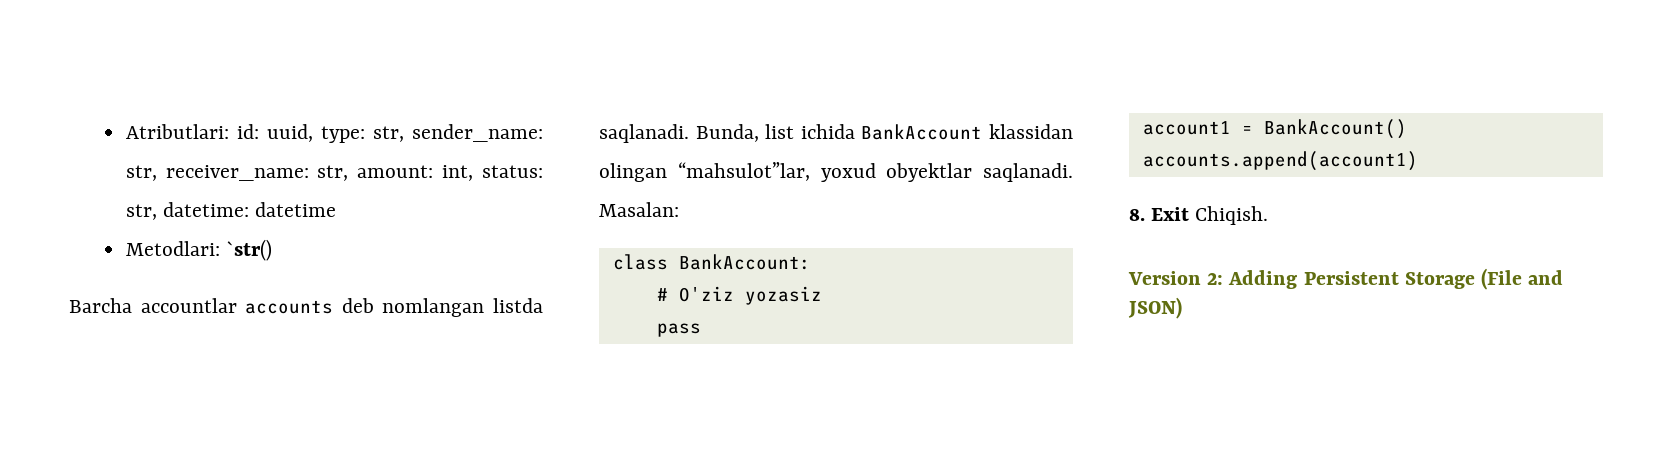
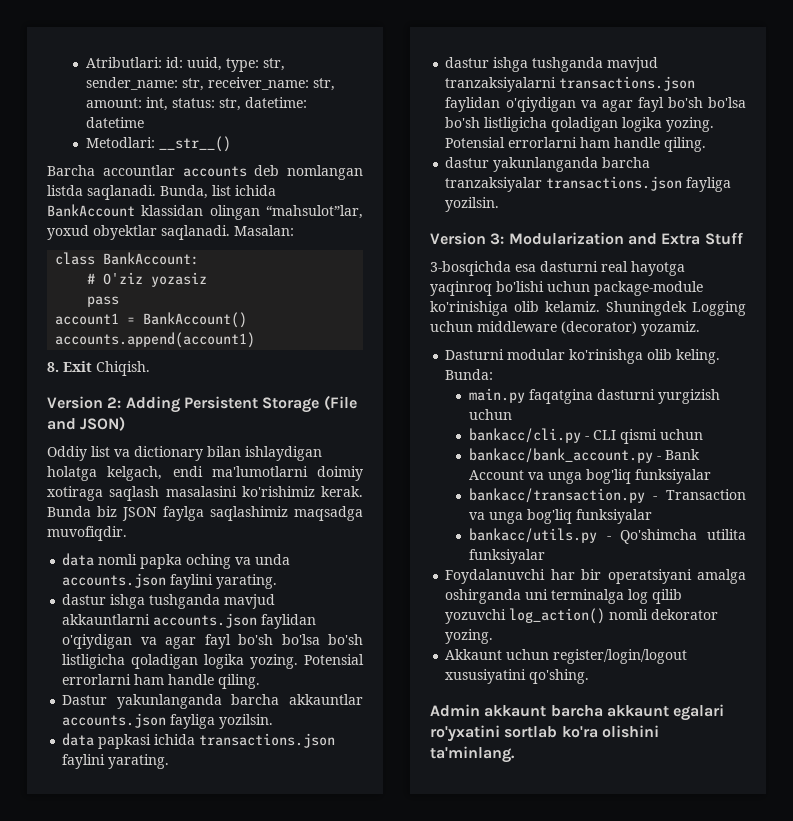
- Metodlari: `str()
+ Metodlari: __str__()
+ Oddiy list va dictionary bilan ishlaydigan holatga kelgach, endi ma'lumotlarni doimiy xotiraga saqlash masalasini ko'rishimiz kerak. Bunda biz JSON faylga saqlashimiz maqsadga muvofiqdir.
+ data nomli papka oching va unda accounts.json faylini yarating.
+ dastur ishga tushganda mavjud akkauntlarni accounts.json faylidan o'qiydigan va agar fayl bo'sh bo'lsa bo'sh listligicha qoladigan logika yozing. Potensial errorlarni ham handle qiling.
+ Dastur yakunlanganda barcha akkauntlar accounts.json fayliga yozilsin.
+ data papkasi ichida transactions.json faylini yarating.
+ dastur ishga tushganda mavjud tranzaksiyalarni transactions.json faylidan o'qiydigan va agar fayl bo'sh bo'lsa bo'sh listligicha qoladigan logika yozing. Potensial errorlarni ham handle qiling.
+ dastur yakunlanganda barcha tranzaksiyalar transactions.json fayliga yozilsin.
+ Version 3: Modularization and Extra Stuff
+ 3-bosqichda esa dasturni real hayotga yaqinroq bo'lishi uchun package-module ko'rinishiga olib kelamiz. Shuningdek Logging uchun middleware (decorator) yozamiz.
+ Dasturni modular ko'rinishga olib keling. Bunda:
+ main.py faqatgina dasturni yurgizish uchun
+ bankacc/cli.py - CLI qismi uchun
+ bankacc/bank_account.py - Bank Account va unga bog'liq funksiyalar
+ bankacc/transaction.py - Transaction va unga bog'liq funksiyalar
+ bankacc/utils.py - Qo'shimcha utilita funksiyalar
+ Foydalanuvchi har bir operatsiyani amalga oshirganda uni terminalga log qilib yozuvchi log_action() nomli dekorator yozing.
+ Akkaunt uchun register/login/logout xususiyatini qo'shing.
+ Admin akkaunt barcha akkaunt egalari ro'yxatini sortlab ko'ra olishini ta'minlang.

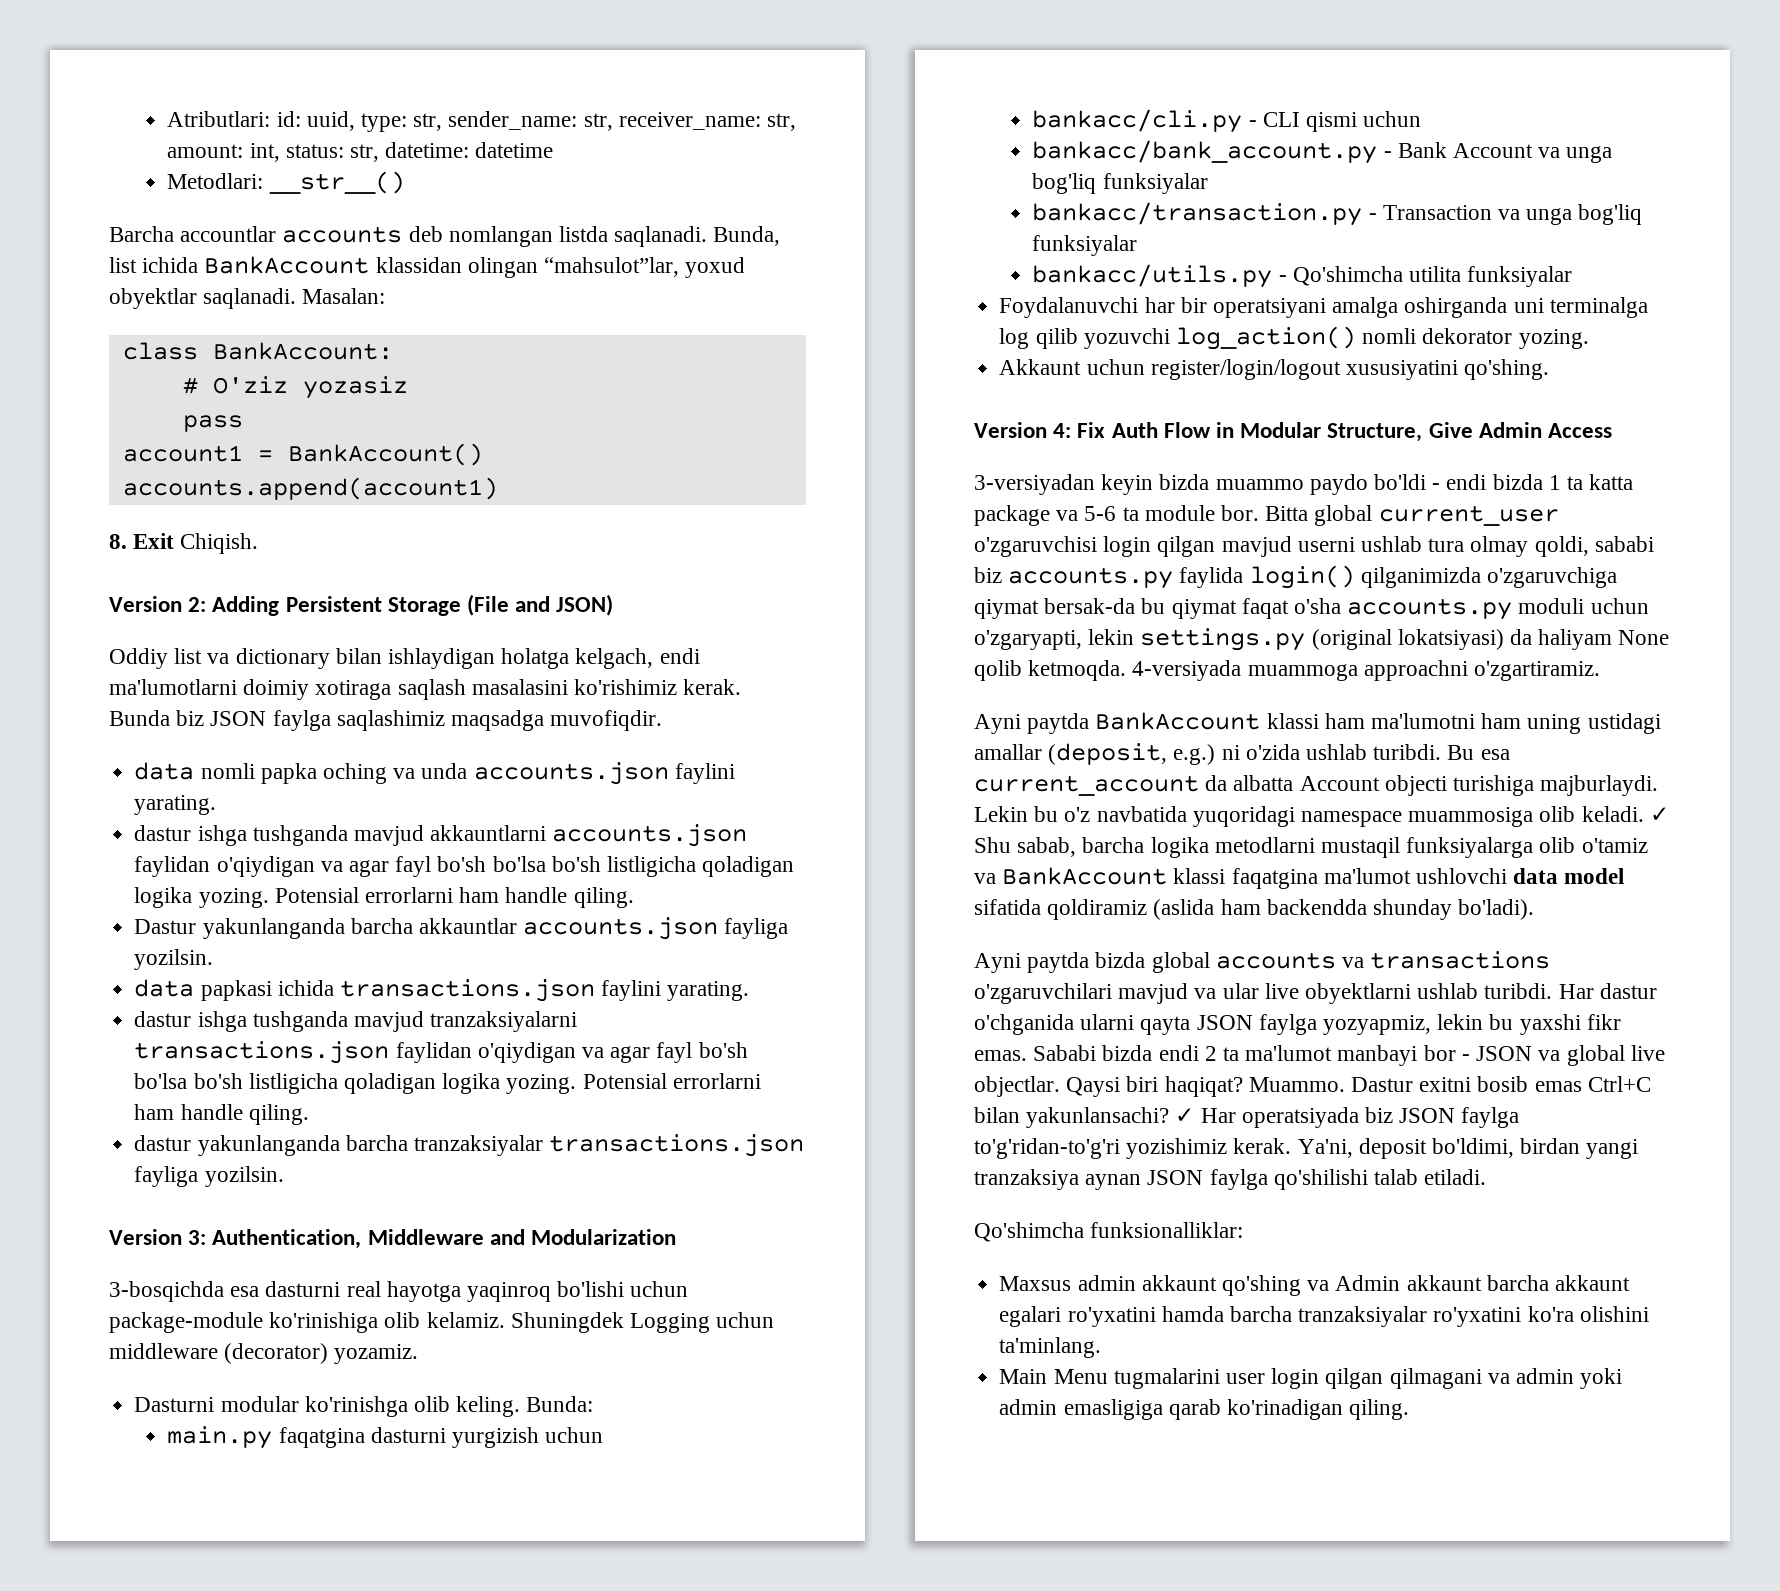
- Version 3: Modularization and Extra Stuff
+ Version 3: Authentication, Middleware and Modularization
- Admin akkaunt barcha akkaunt egalari ro'yxatini sortlab ko'ra olishini ta'minlang.
+ Version 4: Fix Auth Flow in Modular Structure, Give Admin Access
+ 3-versiyadan keyin bizda muammo paydo bo'ldi - endi bizda 1 ta katta package va 5-6 ta module bor. Bitta global current_user o'zgaruvchisi login qilgan mavjud userni ushlab tura olmay qoldi, sababi biz accounts.py faylida login() qilganimizda o'zgaruvchiga qiymat bersak-da bu qiymat faqat o'sha accounts.py moduli uchun o'zgaryapti, lekin settings.py (original lokatsiyasi) da haliyam None qolib ketmoqda. 4-versiyada muammoga approachni o'zgartiramiz.
+ Ayni paytda BankAccount klassi ham ma'lumotni ham uning ustidagi amallar (deposit, e.g.) ni o'zida ushlab turibdi. Bu esa current_account da albatta Account objecti turishiga majburlaydi. Lekin bu o'z navbatida yuqoridagi namespace muammosiga olib keladi. ✓ Shu sabab, barcha logika metodlarni mustaqil funksiyalarga olib o'tamiz va BankAccount klassi faqatgina ma'lumot ushlovchi data model sifatida qoldiramiz (aslida ham backendda shunday bo'ladi).
+ Ayni paytda bizda global accounts va transactions o'zgaruvchilari mavjud va ular live obyektlarni ushlab turibdi. Har dastur o'chganida ularni qayta JSON faylga yozyapmiz, lekin bu yaxshi fikr emas. Sababi bizda endi 2 ta ma'lumot manbayi bor - JSON va global live objectlar. Qaysi biri haqiqat? Muammo. Dastur exitni bosib emas Ctrl+C bilan yakunlansachi? ✓ Har operatsiyada biz JSON faylga to'g'ridan-to'g'ri yozishimiz kerak. Ya'ni, deposit bo'ldimi, birdan yangi tranzaksiya aynan JSON faylga qo'shilishi talab etiladi.
+ Qo'shimcha funksionalliklar:
+ Maxsus admin akkaunt qo'shing va Admin akkaunt barcha akkaunt egalari ro'yxatini hamda barcha tranzaksiyalar ro'yxatini ko'ra olishini ta'minlang.
+ Main Menu tugmalarini user login qilgan qilmagani va admin yoki admin emasligiga qarab ko'rinadigan qiling.

